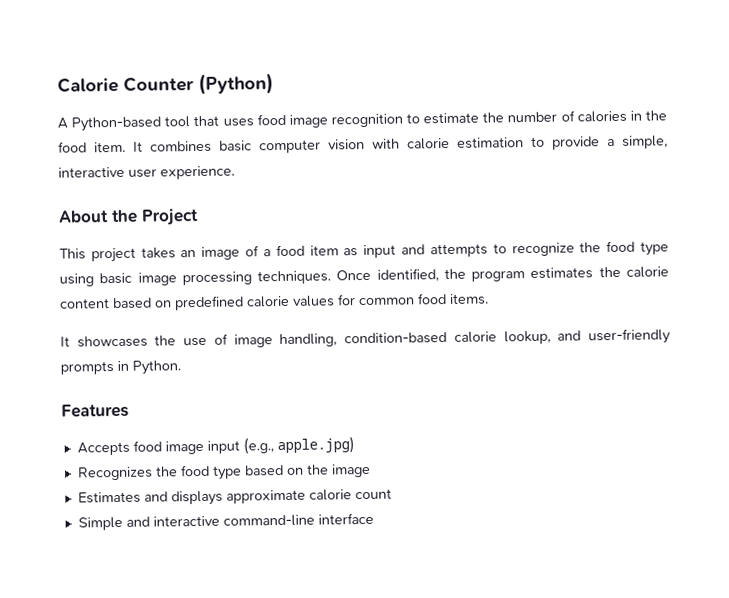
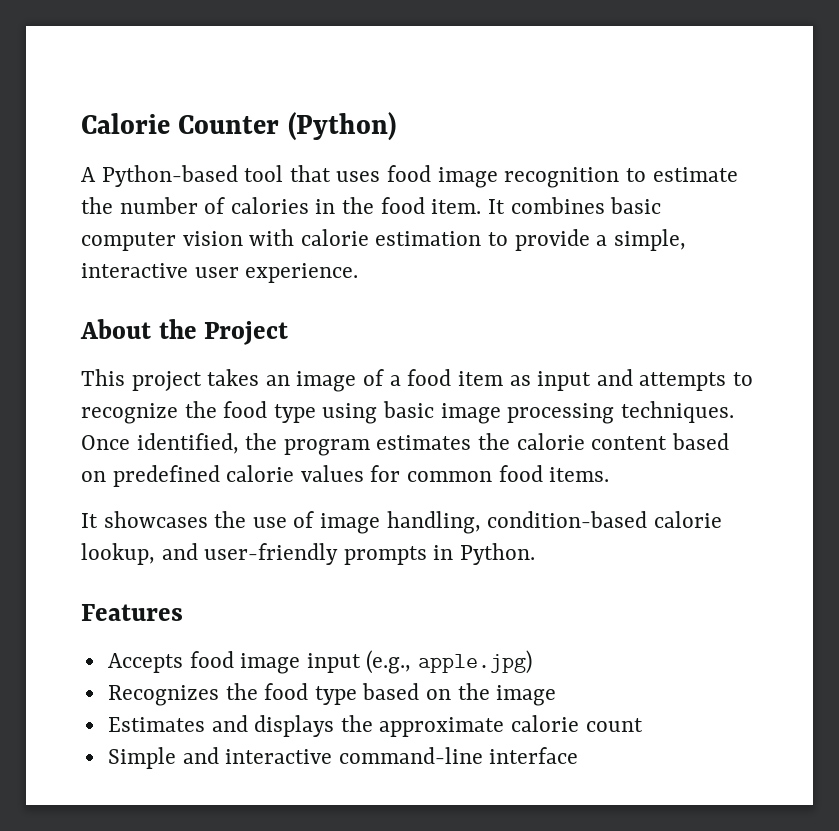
- Estimates and displays approximate calorie count
+ Estimates and displays the approximate calorie count

